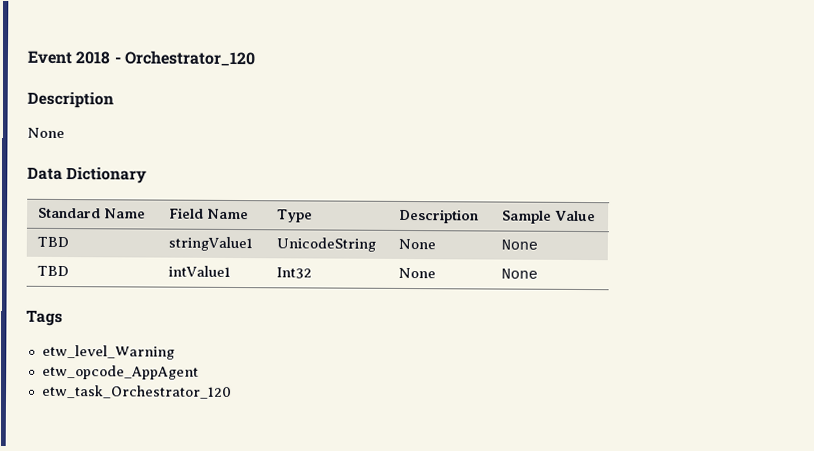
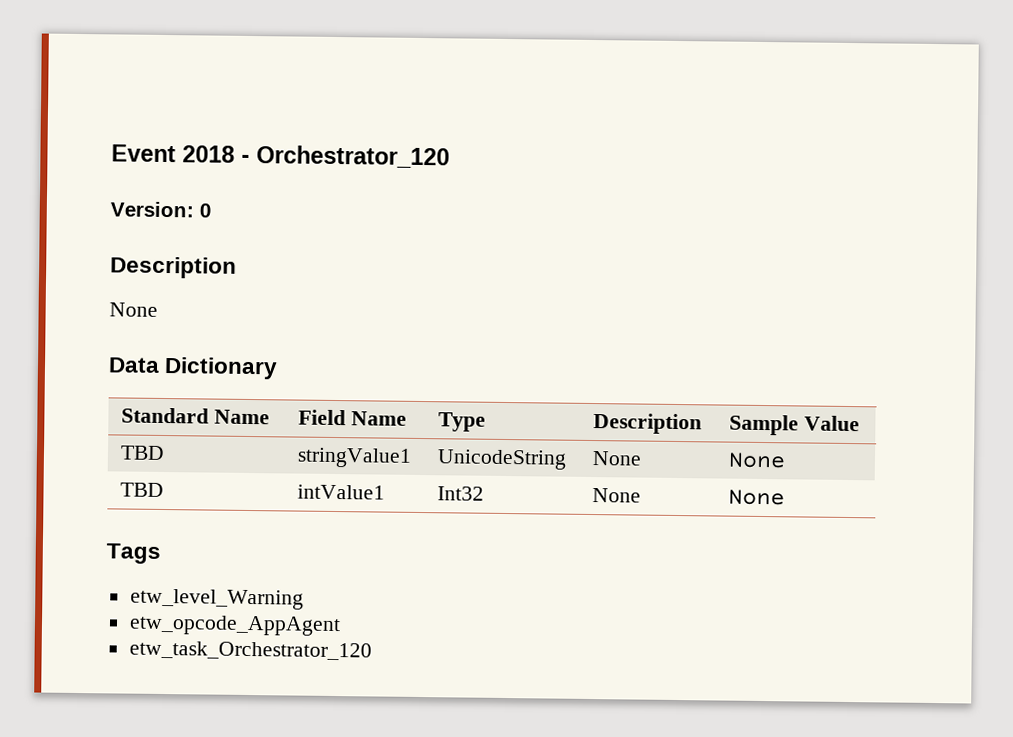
+ Version: 0

